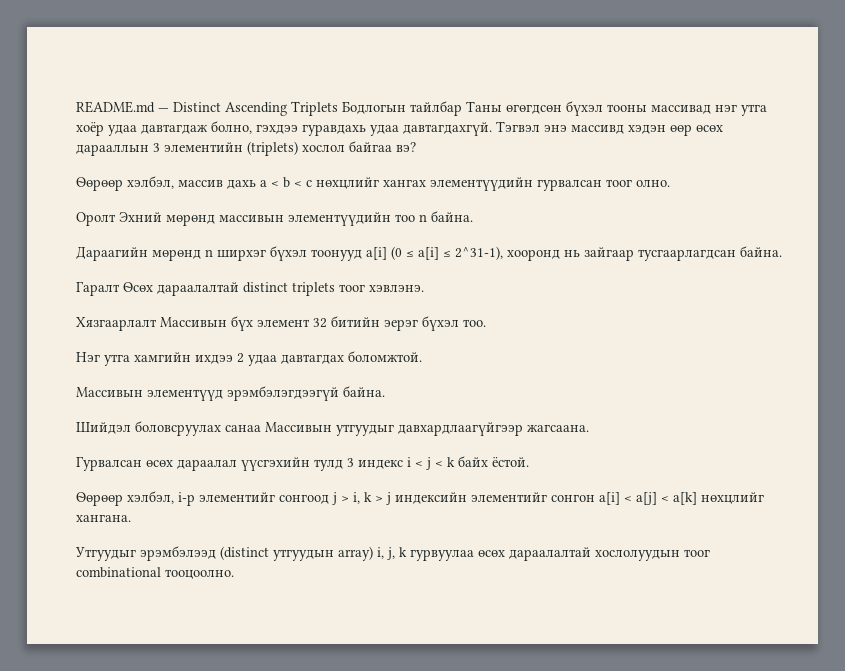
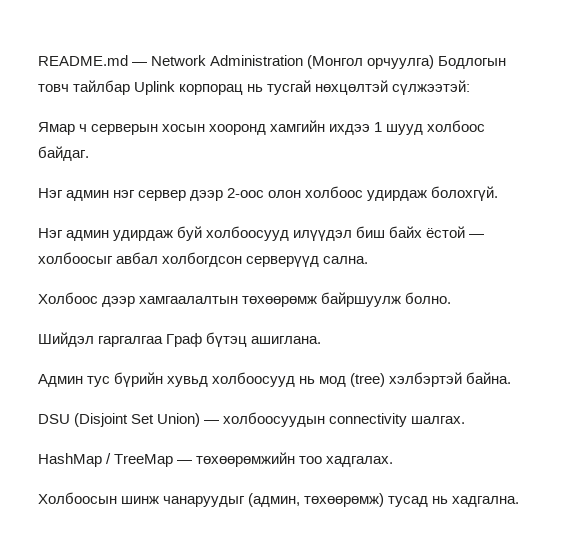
- README.md — Distinct Ascending Triplets Бодлогын тайлбар Таны өгөгдсөн бүхэл тооны массивад нэг утга хоёр удаа давтагдаж болно, гэхдээ гуравдахь удаа давтагдахгүй. Тэгвэл энэ массивд хэдэн өөр өсөх дарааллын 3 элементийн (triplets) хослол байгаа вэ?
- Өөрөөр хэлбэл, массив дахь a < b < c нөхцлийг хангах элементүүдийн гурвалсан тоог олно.
- Оролт Эхний мөрөнд массивын элементүүдийн тоо n байна.
- Дараагийн мөрөнд n ширхэг бүхэл тоонууд a[i] (0 ≤ a[i] ≤ 2^31-1), хооронд нь зайгаар тусгаарлагдсан байна.
- Гаралт Өсөх дараалалтай distinct triplets тоог хэвлэнэ.
- Хязгаарлалт Массивын бүх элемент 32 битийн эерэг бүхэл тоо.
- Нэг утга хамгийн ихдээ 2 удаа давтагдах боломжтой.
- Массивын элементүүд эрэмбэлэгдээгүй байна.
- Шийдэл боловсруулах санаа Массивын утгуудыг давхардлаагүйгээр жагсаана.
- Гурвалсан өсөх дараалал үүсгэхийн тулд 3 индекс i < j < k байх ёстой.
- Өөрөөр хэлбэл, i-р элементийг сонгоод j > i, k > j индексийн элементийг сонгон a[i] < a[j] < a[k] нөхцлийг хангана.
- Утгуудыг эрэмбэлээд (distinct утгуудын array) i, j, k гурвуулаа өсөх дараалалтай хослолуудын тоог combinational тооцоолно.
+ README.md — Network Administration (Монгол орчуулга) Бодлогын товч тайлбар Uplink корпорац нь тусгай нөхцөлтэй сүлжээтэй:
+ Ямар ч серверын хосын хооронд хамгийн ихдээ 1 шууд холбоос байдаг.
+ Нэг админ нэг сервер дээр 2-оос олон холбоос удирдаж болохгүй.
+ Нэг админ удирдаж буй холбоосууд илүүдэл биш байх ёстой — холбоосыг авбал холбогдсон серверүүд сална.
+ Холбоос дээр хамгаалалтын төхөөрөмж байршуулж болно.
+ Шийдэл гаргалгаа Граф бүтэц ашиглана.
+ Админ тус бүрийн хувьд холбоосууд нь мод (tree) хэлбэртэй байна.
+ DSU (Disjoint Set Union) — холбоосуудын connectivity шалгах.
+ HashMap / TreeMap — төхөөрөмжийн тоо хадгалах.
+ Холбоосын шинж чанаруудыг (админ, төхөөрөмж) тусад нь хадгална.

